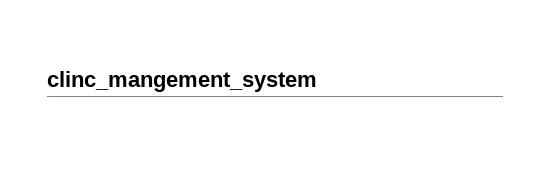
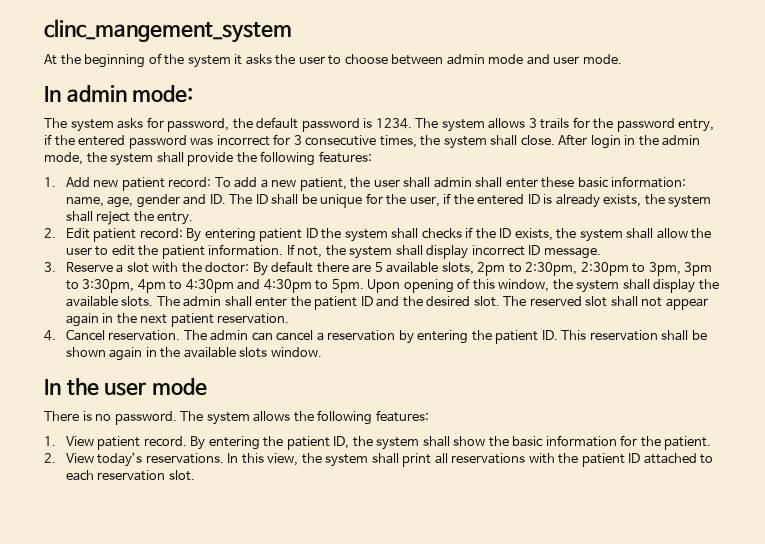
+ At the beginning of the system it asks the user to choose between admin mode and user mode.
+ In admin mode:
+ The system asks for password, the default password is 1234. The system allows 3 trails for the password entry, if the entered password was incorrect for 3 consecutive times, the system shall close. After login in the admin mode, the system shall provide the following features:
+ 1. Add new patient record: To add a new patient, the user shall admin shall enter these basic information: name, age, gender and ID. The ID shall be unique for the user, if the entered ID is already exists, the system shall reject the entry.
+ 2. Edit patient record: By entering patient ID the system shall checks if the ID exists, the system shall allow the user to edit the patient information. If not, the system shall display incorrect ID message.
+ 3. Reserve a slot with the doctor: By default there are 5 available slots, 2pm to 2:30pm, 2:30pm to 3pm, 3pm to 3:30pm, 4pm to 4:30pm and 4:30pm to 5pm. Upon opening of this window, the system shall display the available slots. The admin shall enter the patient ID and the desired slot. The reserved slot shall not appear again in the next patient reservation.
+ 4. Cancel reservation. The admin can cancel a reservation by entering the patient ID. This reservation shall be shown again in the available slots window.
+ In the user mode
+ There is no password. The system allows the following features:
+ 1. View patient record. By entering the patient ID, the system shall show the basic information for the patient.
+ 2. View today’s reservations. In this view, the system shall print all reservations with the patient ID attached to each reservation slot.

